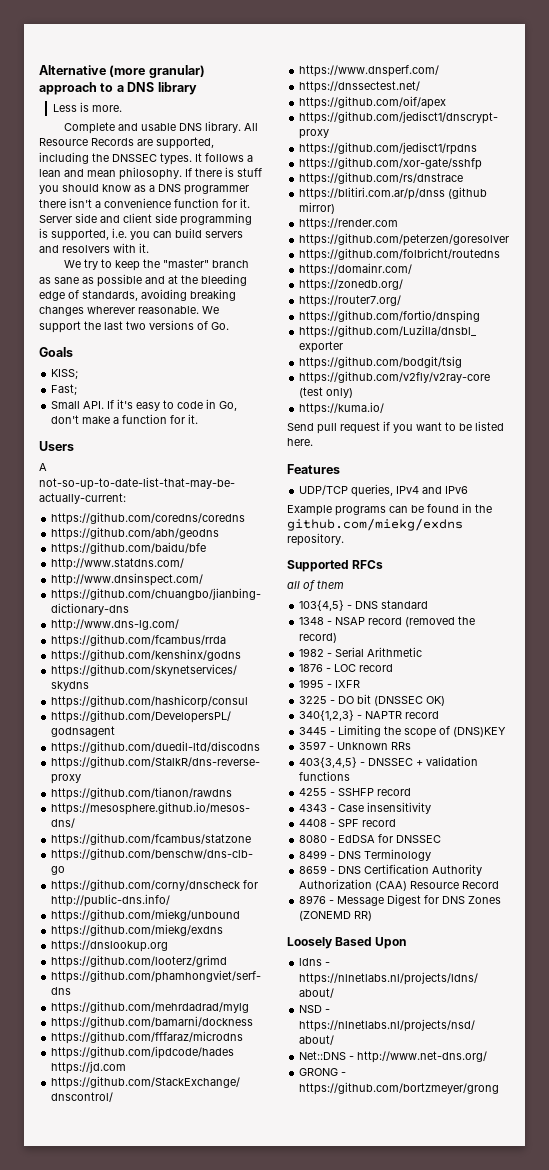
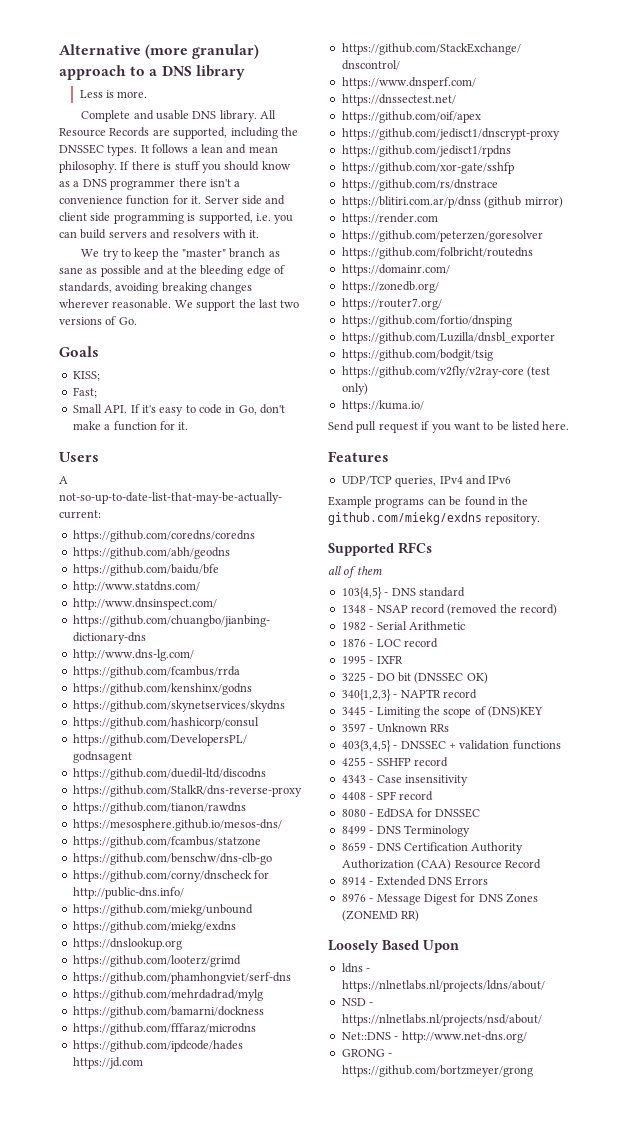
+ 8914 - Extended DNS Errors

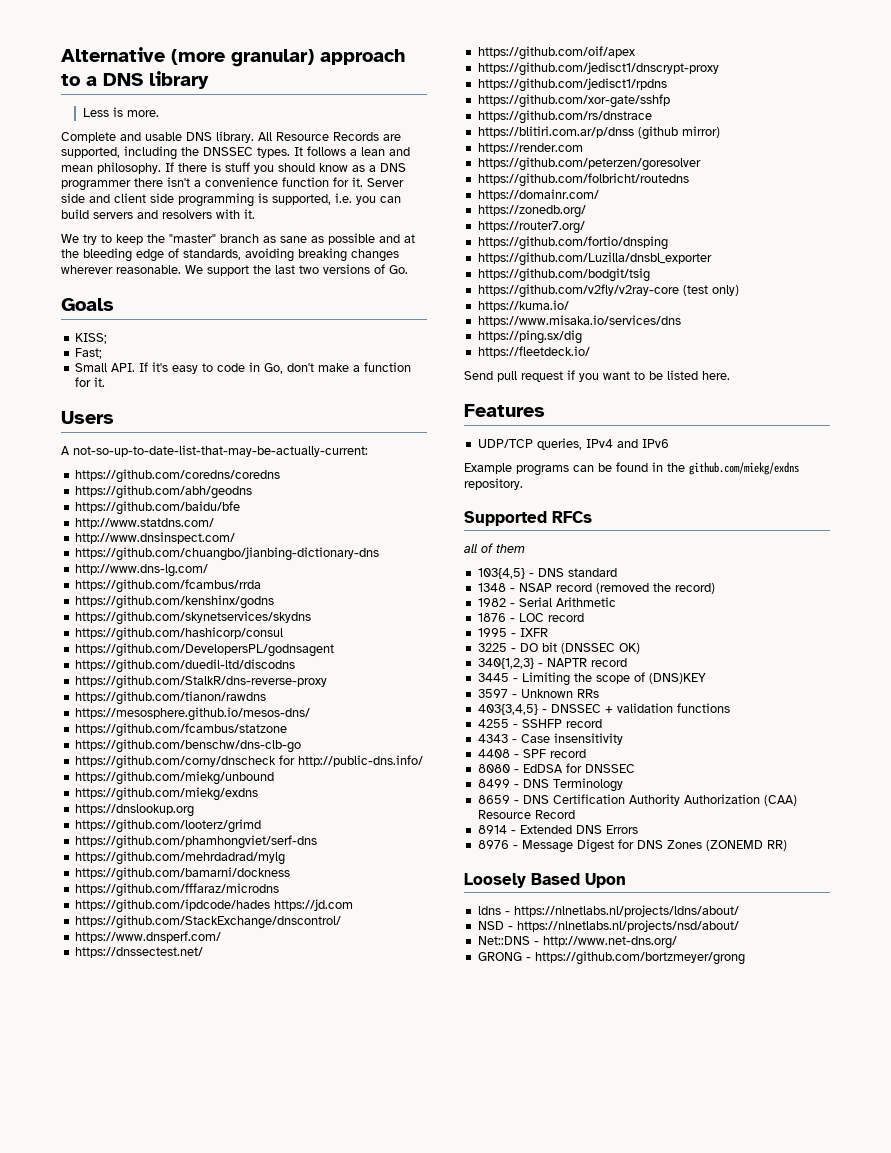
+ https://www.misaka.io/services/dns
+ https://ping.sx/dig
+ https://fleetdeck.io/

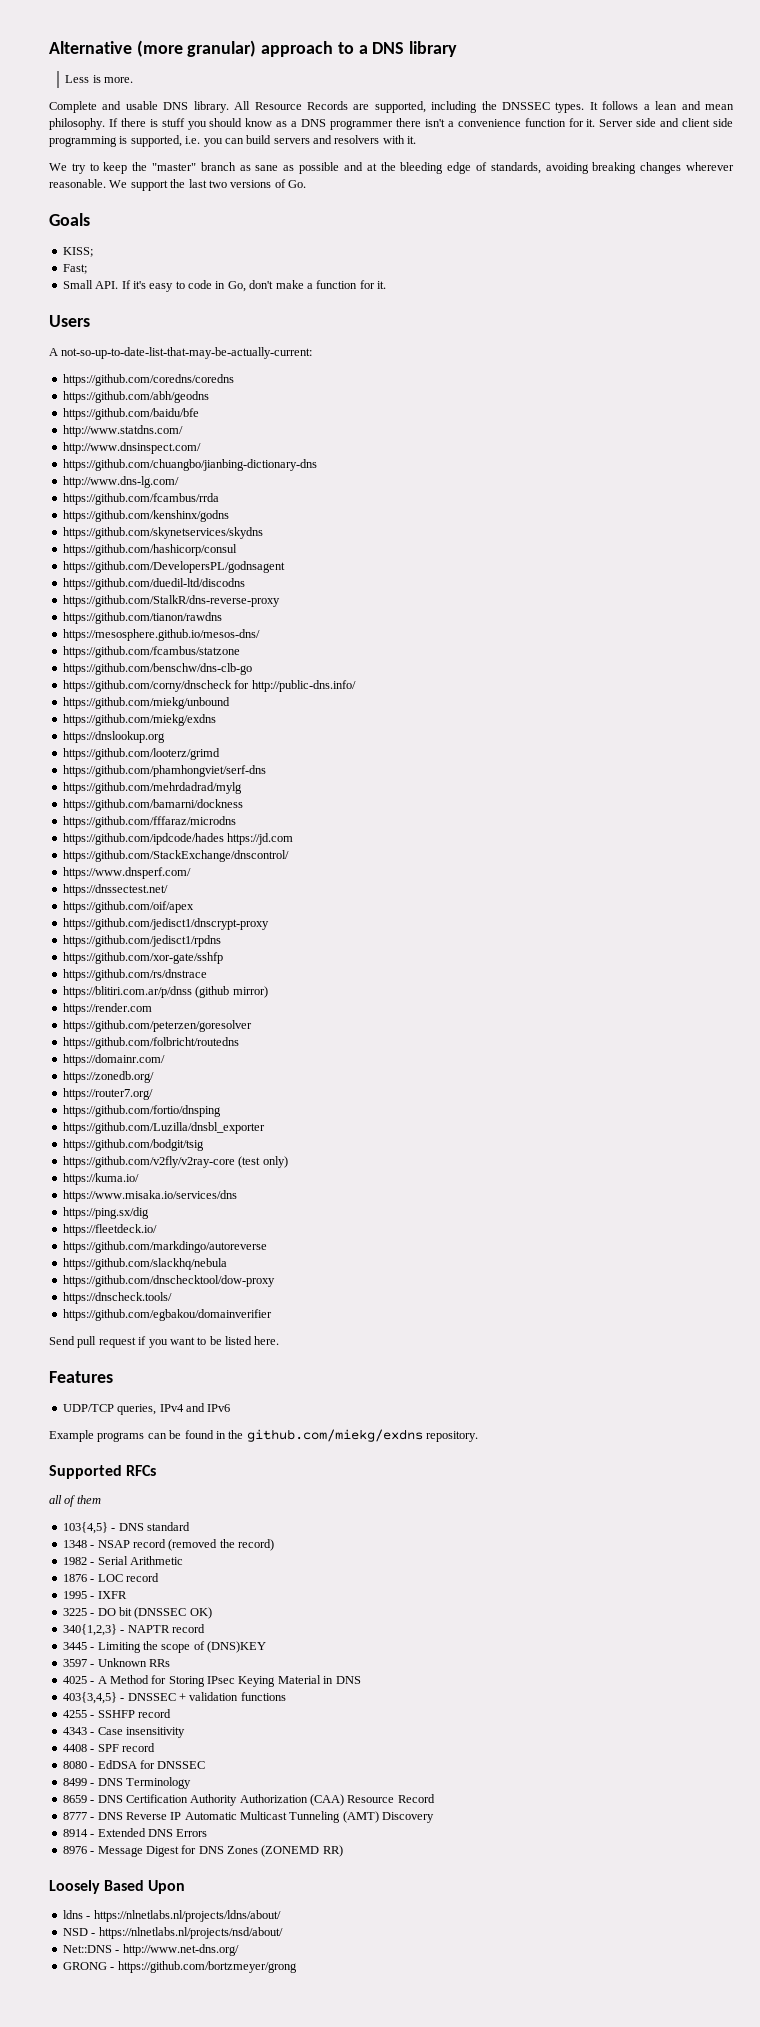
+ https://github.com/markdingo/autoreverse
+ https://github.com/slackhq/nebula
+ https://github.com/dnschecktool/dow-proxy
+ https://dnscheck.tools/
+ https://github.com/egbakou/domainverifier
+ 4025 - A Method for Storing IPsec Keying Material in DNS
+ 8777 - DNS Reverse IP Automatic Multicast Tunneling (AMT) Discovery

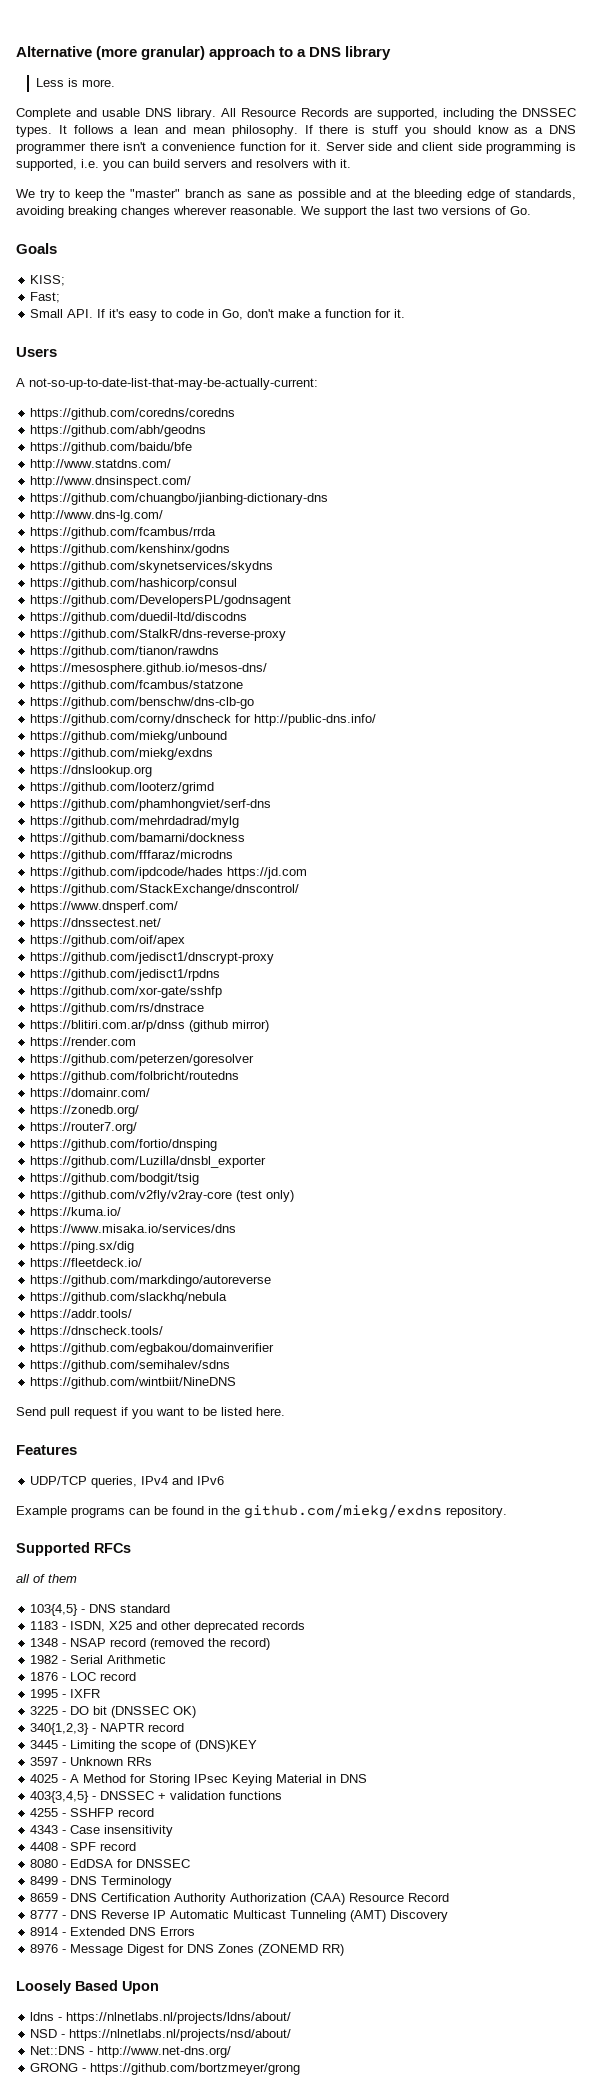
- https://github.com/dnschecktool/dow-proxy
+ https://addr.tools/
+ https://github.com/semihalev/sdns
+ https://github.com/wintbiit/NineDNS
+ 1183 - ISDN, X25 and other deprecated records

